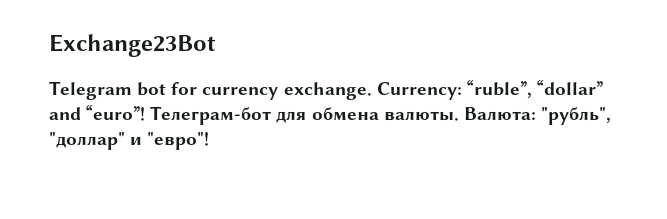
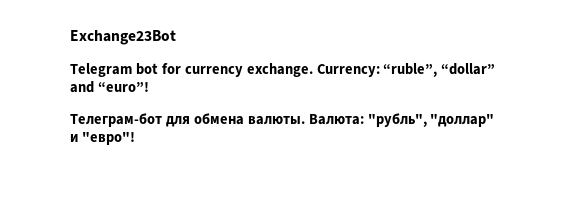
- Currency: “ruble”, “dollar” and “euro”! Телеграм-бот для обмена валюты.
+ Currency: “ruble”, “dollar” and “euro”!
+ Телеграм-бот для обмена валюты.

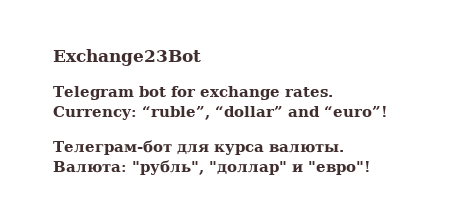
- Telegram bot for currency exchange.
+ Telegram bot for exchange rates.
- Телеграм-бот для обмена валюты.
+ Телеграм-бот для курса валюты.

